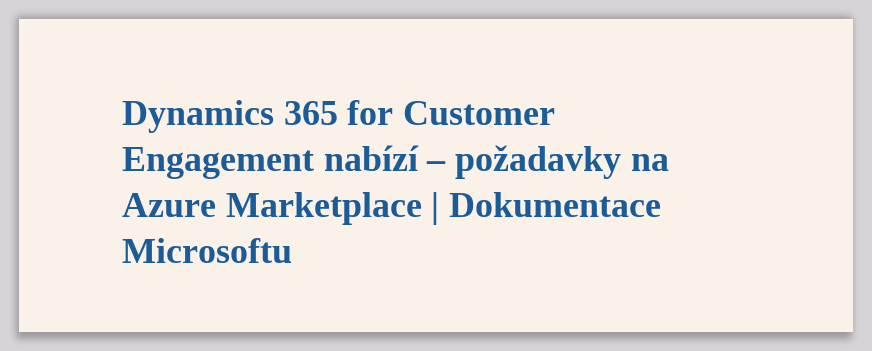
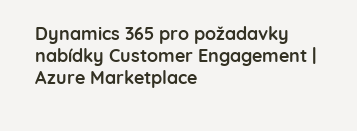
- Dynamics 365 for Customer Engagement nabízí – požadavky na Azure Marketplace | Dokumentace Microsoftu
+ Dynamics 365 pro požadavky nabídky Customer Engagement | Azure Marketplace

